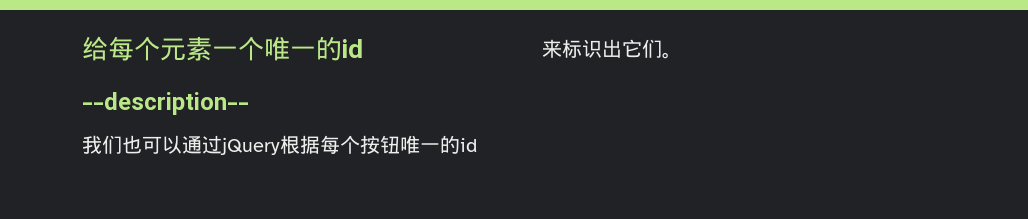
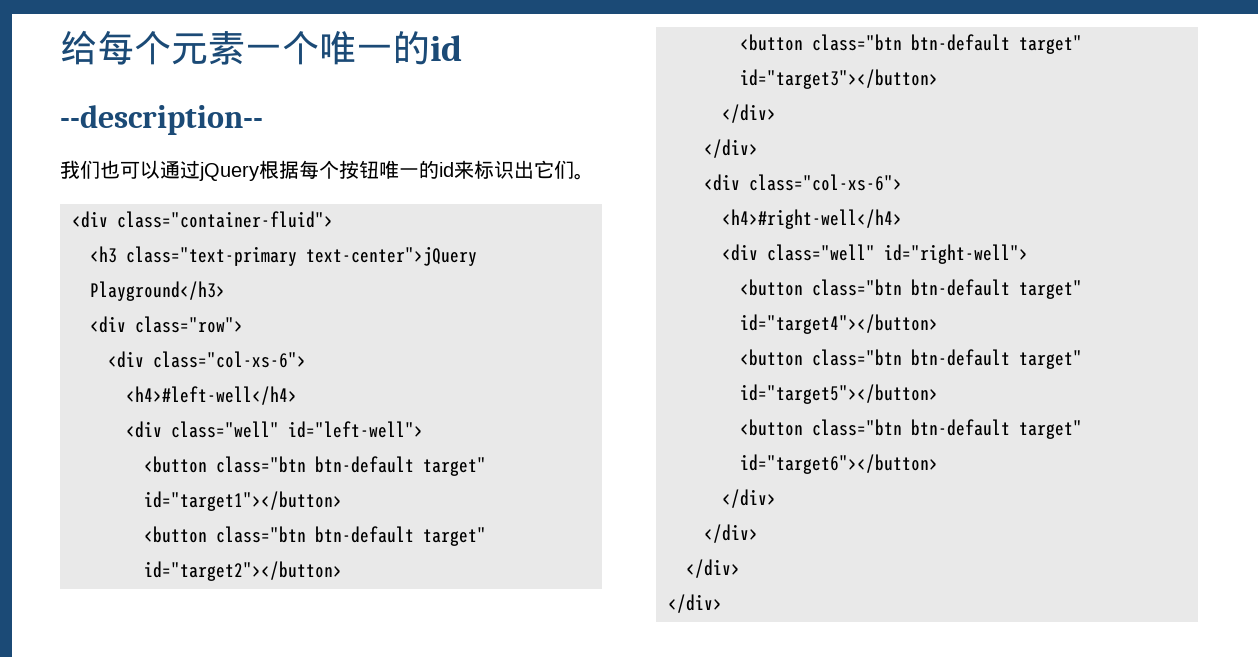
+ <div class="container-fluid">
+ <h3 class="text-primary text-center">jQuery Playground</h3>
+ <div class="row">
+ <div class="col-xs-6">
+ <h4>#left-well</h4>
+ <div class="well" id="left-well">
+ <button class="btn btn-default target" id="target1"></button>
+ <button class="btn btn-default target" id="target2"></button>
+ <button class="btn btn-default target" id="target3"></button>
+ </div>
+ </div>
+ <div class="col-xs-6">
+ <h4>#right-well</h4>
+ <div class="well" id="right-well">
+ <button class="btn btn-default target" id="target4"></button>
+ <button class="btn btn-default target" id="target5"></button>
+ <button class="btn btn-default target" id="target6"></button>
+ </div>
+ </div>
+ </div>
+ </div>

